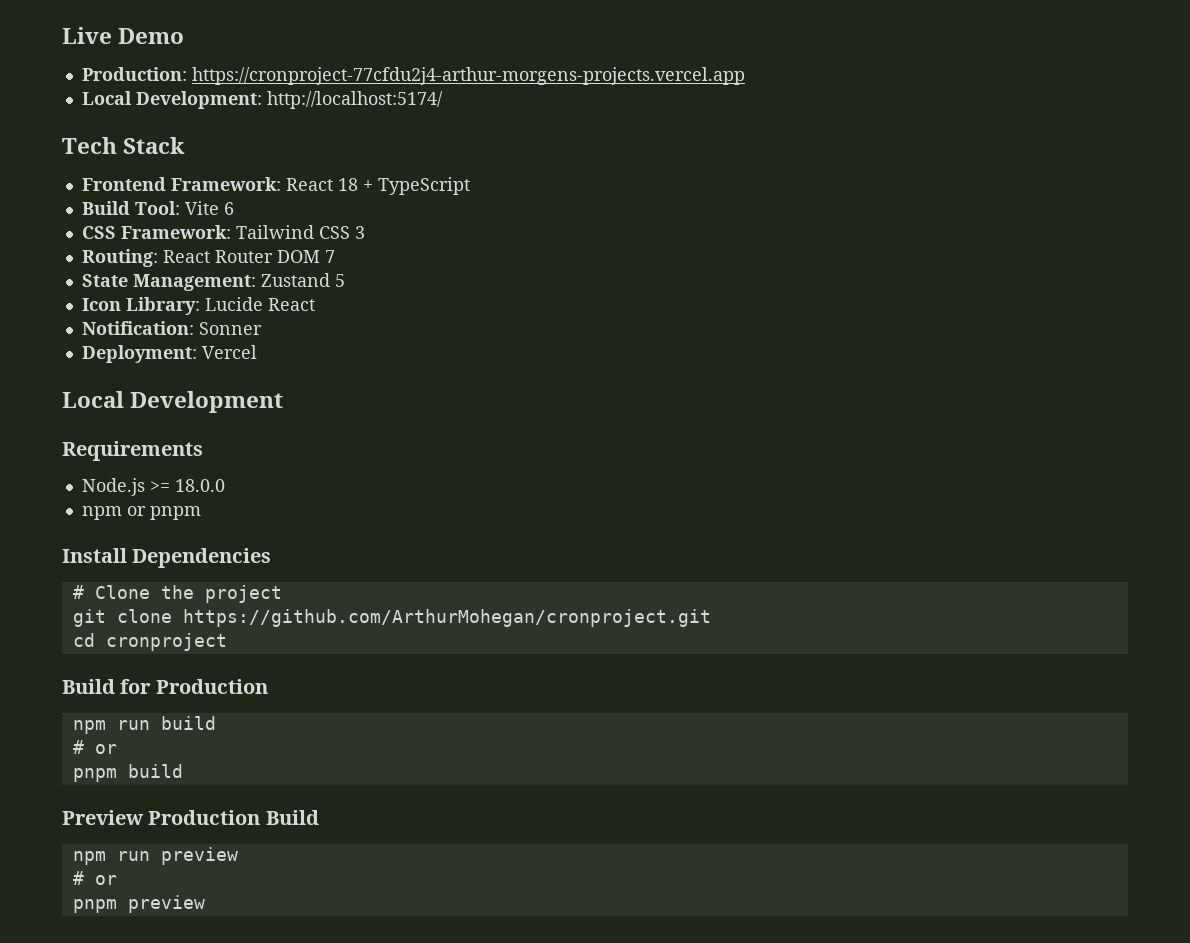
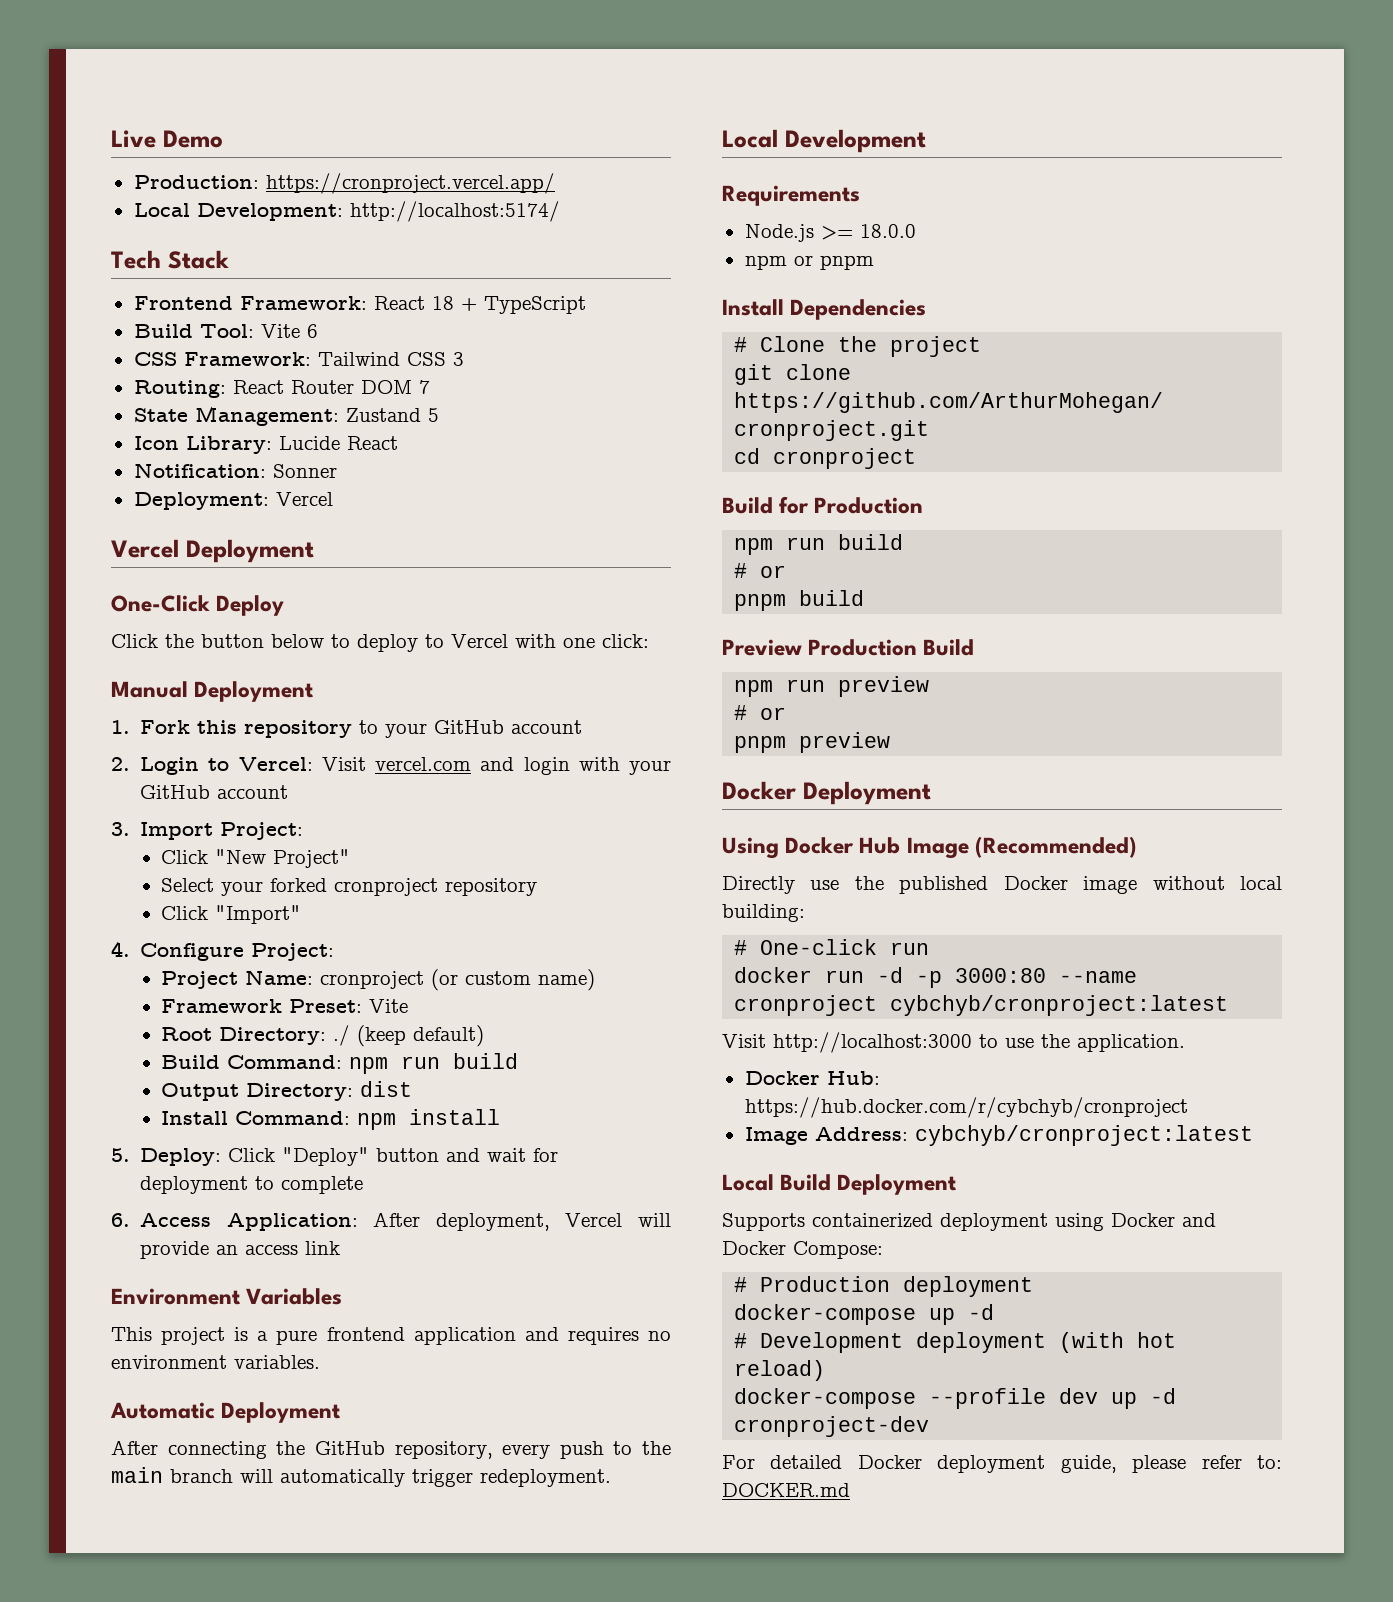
- Production: https://cronproject-77cfdu2j4-arthur-morgens-projects.vercel.app
+ Production: https://cronproject.vercel.app/
+ Vercel Deployment
+ One-Click Deploy
+ Click the button below to deploy to Vercel with one click:
+ Manual Deployment
+ 1. Fork this repository to your GitHub account
+ 2. Login to Vercel: Visit vercel.com and login with your GitHub account
+ 3. Import Project:
+ Click "New Project"
+ Select your forked cronproject repository
+ Click "Import"
+ 4. Configure Project:
+ Project Name: cronproject (or custom name)
+ Framework Preset: Vite
+ Root Directory: ./ (keep default)
+ Build Command: npm run build
+ Output Directory: dist
+ Install Command: npm install
+ 5. Deploy: Click "Deploy" button and wait for deployment to complete
+ 6. Access Application: After deployment, Vercel will provide an access link
+ Environment Variables
+ This project is a pure frontend application and requires no environment variables.
+ Automatic Deployment
+ After connecting the GitHub repository, every push to the main branch will automatically trigger redeployment.
+ Docker Deployment
+ Using Docker Hub Image (Recommended)
+ Directly use the published Docker image without local building:
+ # One-click run
+ docker run -d -p 3000:80 --name cronproject cybchyb/cronproject:latest
+ Visit http://localhost:3000 to use the application.
+ Docker Hub: https://hub.docker.com/r/cybchyb/cronproject
+ Image Address: cybchyb/cronproject:latest
+ Local Build Deployment
+ Supports containerized deployment using Docker and Docker Compose:
+ # Production deployment
+ docker-compose up -d
+ # Development deployment (with hot reload)
+ docker-compose --profile dev up -d cronproject-dev
+ For detailed Docker deployment guide, please refer to: DOCKER.md

